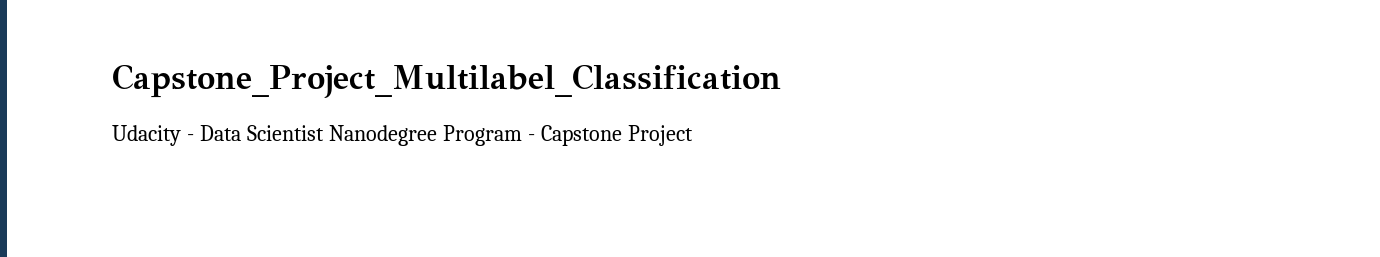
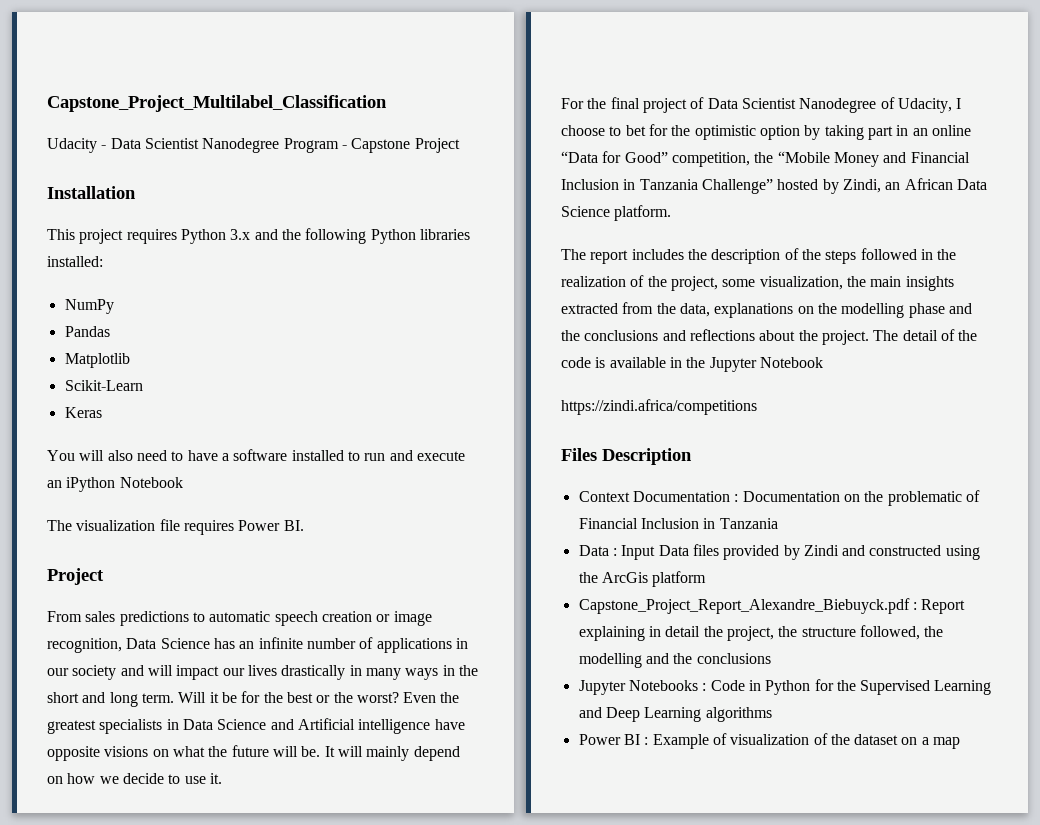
+ Installation
+ This project requires Python 3.x and the following Python libraries installed:
+ NumPy
+ Pandas
+ Matplotlib
+ Scikit-Learn
+ Keras
+ You will also need to have a software installed to run and execute an iPython Notebook
+ The visualization file requires Power BI.
+ Project
+ From sales predictions to automatic speech creation or image recognition, Data Science has an infinite number of applications in our society and will impact our lives drastically in many ways in the short and long term. Will it be for the best or the worst? Even the greatest specialists in Data Science and Artificial intelligence have opposite visions on what the future will be. It will mainly depend on how we decide to use it.
+ For the final project of Data Scientist Nanodegree of Udacity, I choose to bet for the optimistic option by taking part in an online “Data for Good” competition, the “Mobile Money and Financial Inclusion in Tanzania Challenge” hosted by Zindi, an African Data Science platform.
+ The report includes the description of the steps followed in the realization of the project, some visualization, the main insights extracted from the data, explanations on the modelling phase and the conclusions and reflections about the project. The detail of the code is available in the Jupyter Notebook
+ https://zindi.africa/competitions
+ Files Description
+ Context Documentation : Documentation on the problematic of Financial Inclusion in Tanzania
+ Data : Input Data files provided by Zindi and constructed using the ArcGis platform
+ Capstone_Project_Report_Alexandre_Biebuyck.pdf : Report explaining in detail the project, the structure followed, the modelling and the conclusions
+ Jupyter Notebooks : Code in Python for the Supervised Learning and Deep Learning algorithms
+ Power BI : Example of visualization of the dataset on a map

